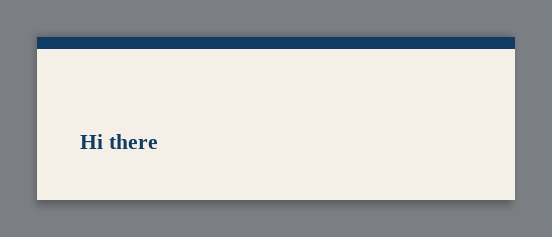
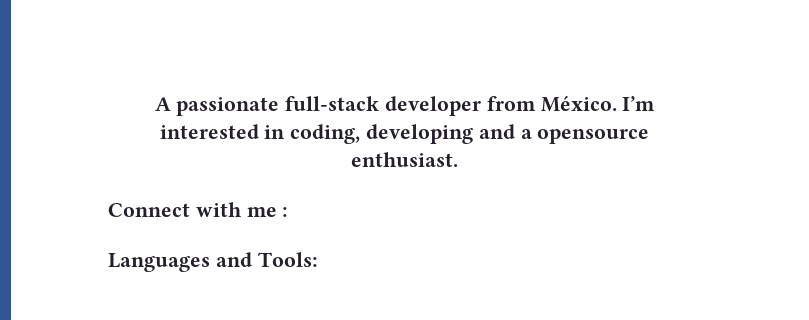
- Hi there
+ A passionate full-stack developer from México. I’m interested in coding, developing and a opensource enthusiast.
+ Connect with me :
+ Languages and Tools:

